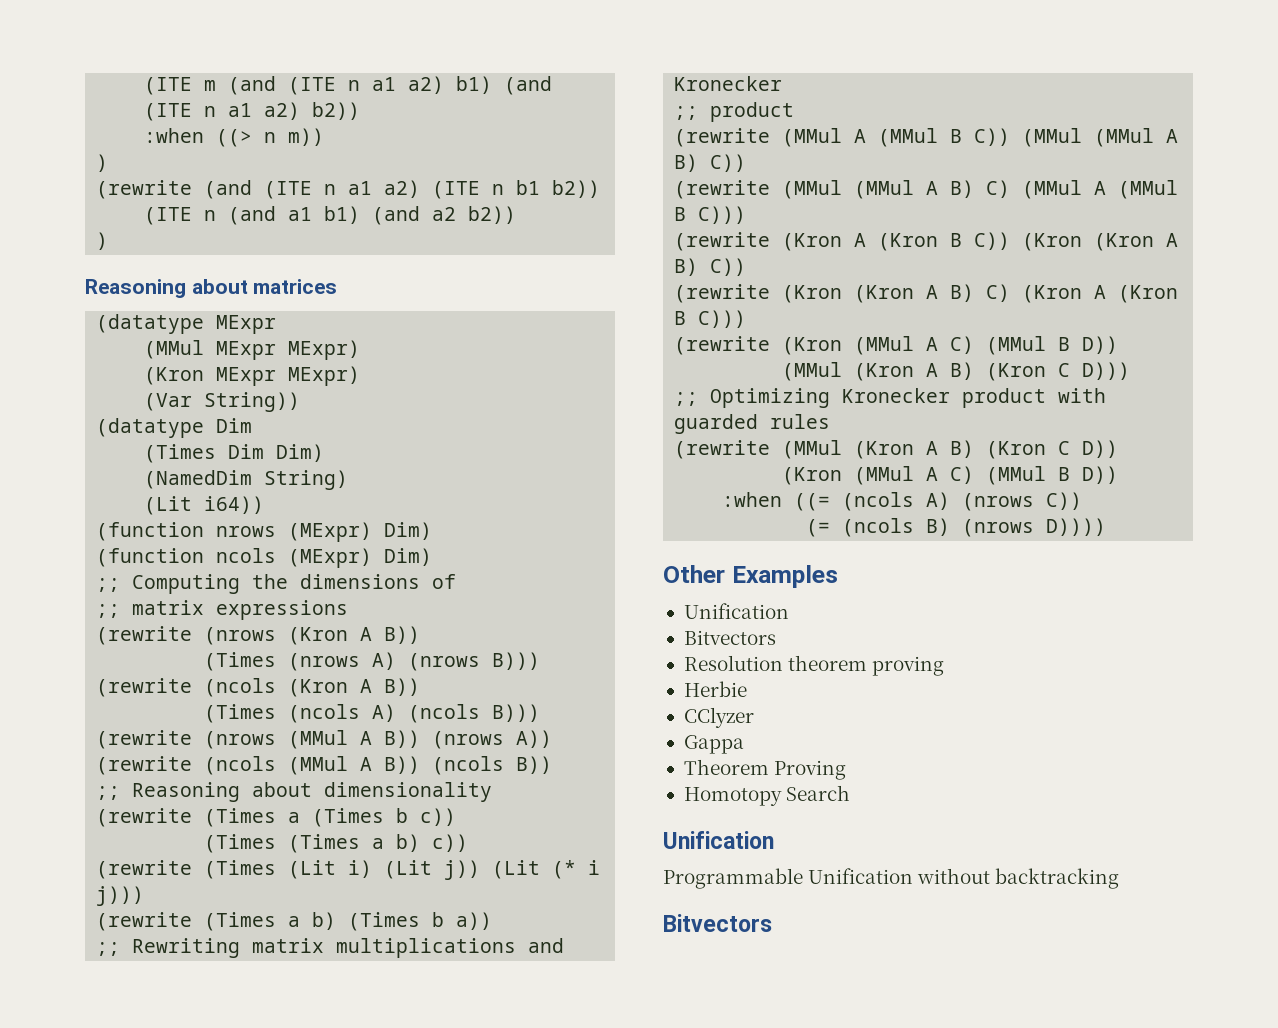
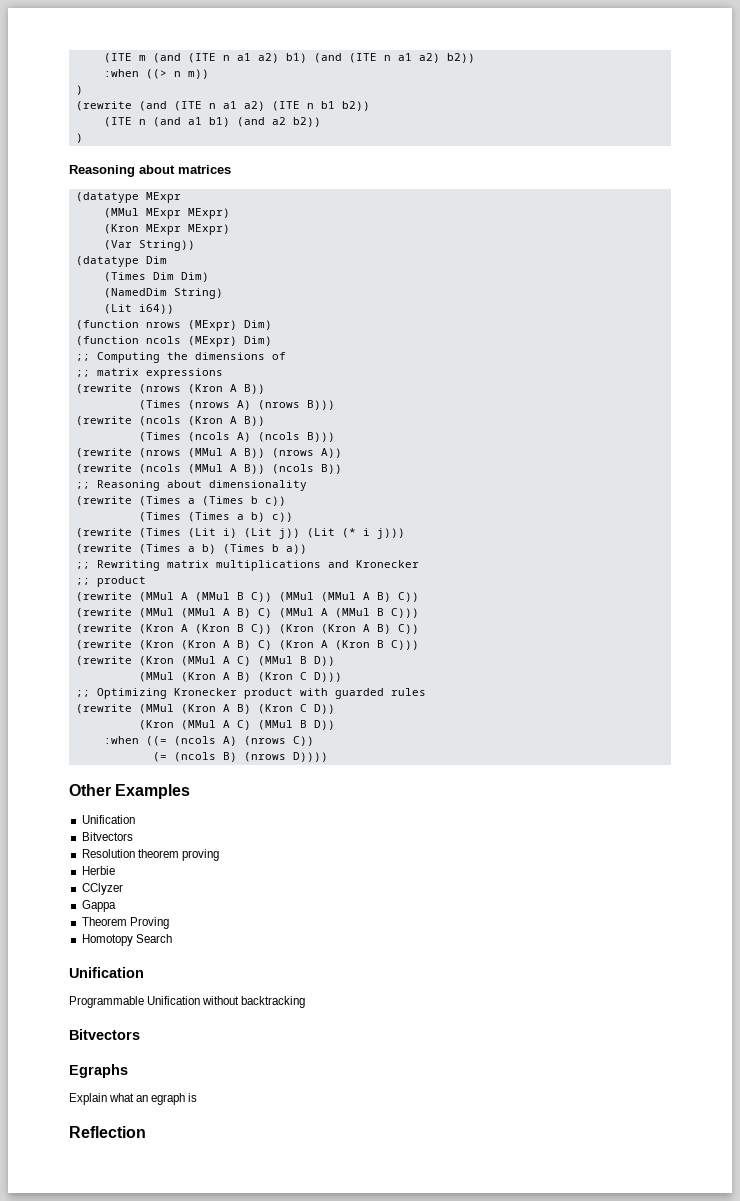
+ Egraphs
+ Explain what an egraph is
+ Reflection

